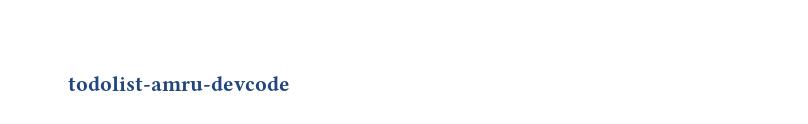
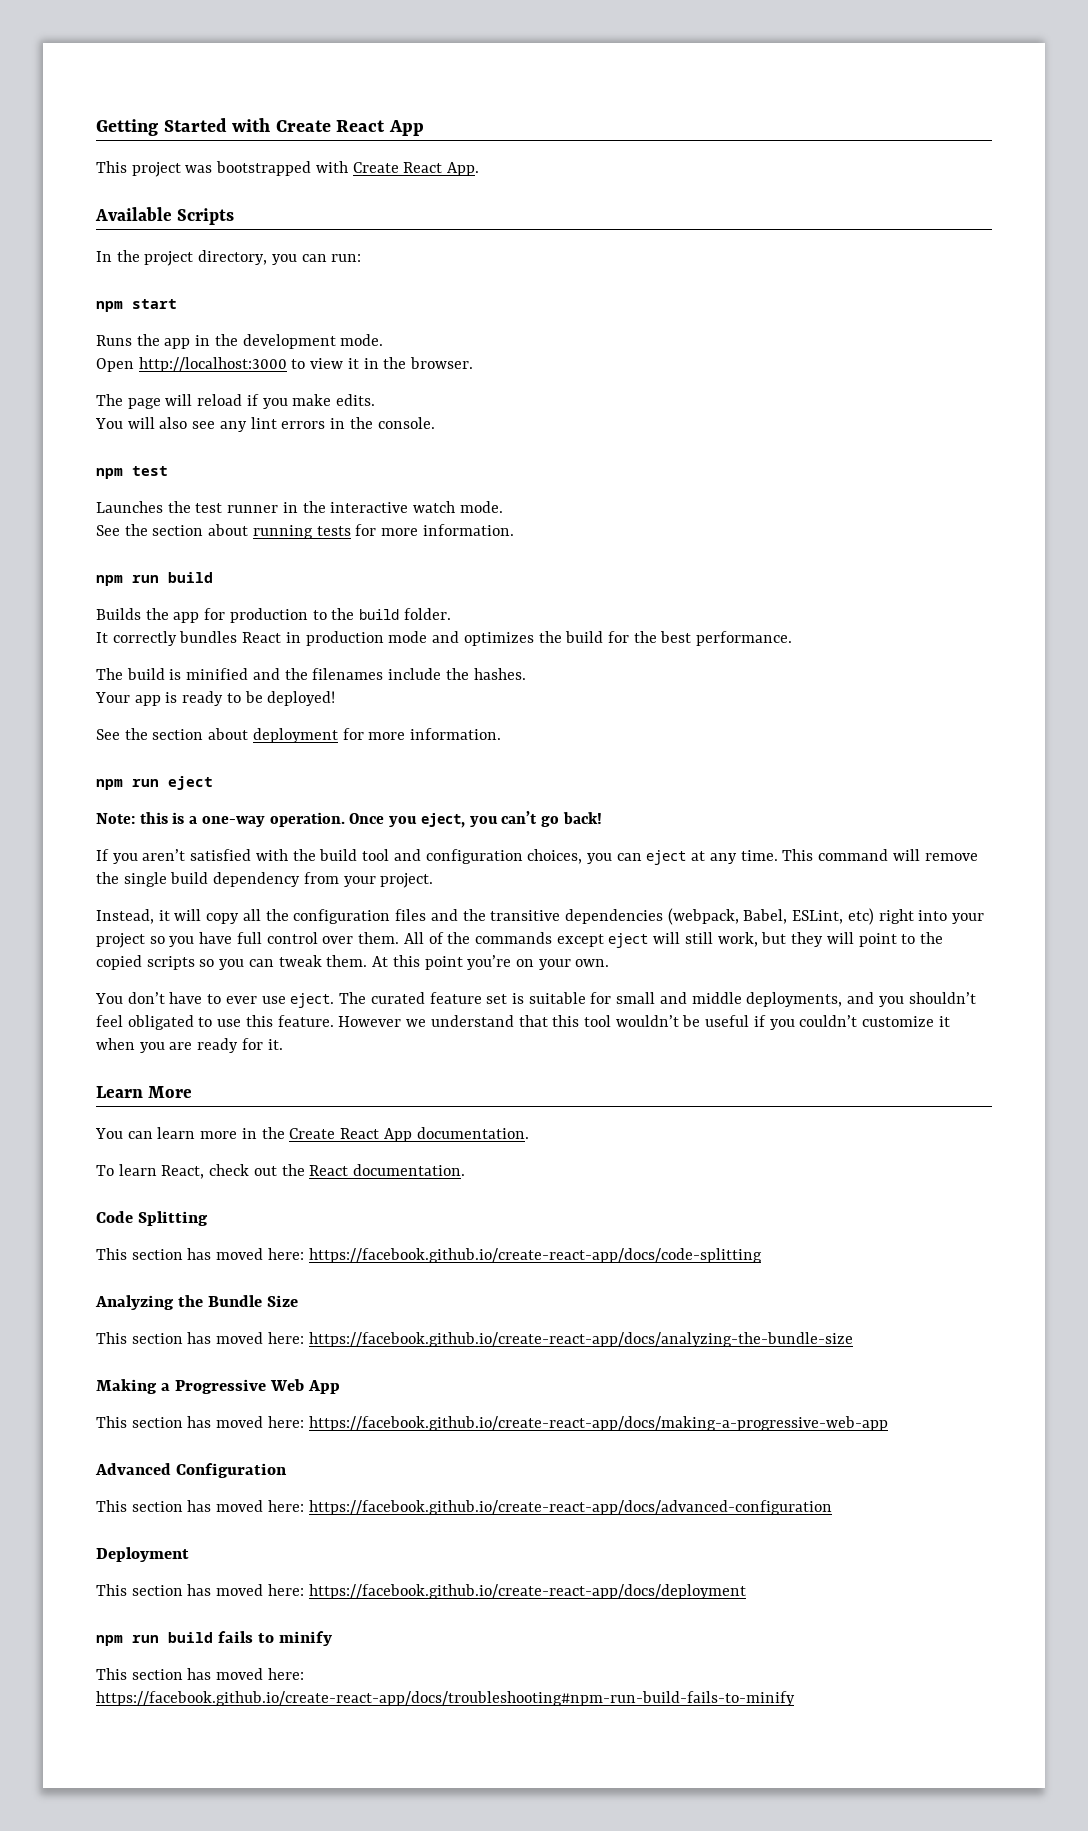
- todolist-amru-devcode
+ Getting Started with Create React App
+ This project was bootstrapped with Create React App.
+ Available Scripts
+ In the project directory, you can run:
+ npm start
+ Runs the app in the development mode.
+ Open http://localhost:3000 to view it in the browser.
+ The page will reload if you make edits.
+ You will also see any lint errors in the console.
+ npm test
+ Launches the test runner in the interactive watch mode.
+ See the section about running tests for more information.
+ npm run build
+ Builds the app for production to the build folder.
+ It correctly bundles React in production mode and optimizes the build for the best performance.
+ The build is minified and the filenames include the hashes.
+ Your app is ready to be deployed!
+ See the section about deployment for more information.
+ npm run eject
+ Note: this is a one-way operation. Once you eject, you can’t go back!
+ If you aren’t satisfied with the build tool and configuration choices, you can eject at any time. This command will remove the single build dependency from your project.
+ Instead, it will copy all the configuration files and the transitive dependencies (webpack, Babel, ESLint, etc) right into your project so you have full control over them. All of the commands except eject will still work, but they will point to the copied scripts so you can tweak them. At this point you’re on your own.
+ You don’t have to ever use eject. The curated feature set is suitable for small and middle deployments, and you shouldn’t feel obligated to use this feature. However we understand that this tool wouldn’t be useful if you couldn’t customize it when you are ready for it.
+ Learn More
+ You can learn more in the Create React App documentation.
+ To learn React, check out the React documentation.
+ Code Splitting
+ This section has moved here: https://facebook.github.io/create-react-app/docs/code-splitting
+ Analyzing the Bundle Size
+ This section has moved here: https://facebook.github.io/create-react-app/docs/analyzing-the-bundle-size
+ Making a Progressive Web App
+ This section has moved here: https://facebook.github.io/create-react-app/docs/making-a-progressive-web-app
+ Advanced Configuration
+ This section has moved here: https://facebook.github.io/create-react-app/docs/advanced-configuration
+ Deployment
+ This section has moved here: https://facebook.github.io/create-react-app/docs/deployment
+ npm run build fails to minify
+ This section has moved here: https://facebook.github.io/create-react-app/docs/troubleshooting#npm-run-build-fails-to-minify

